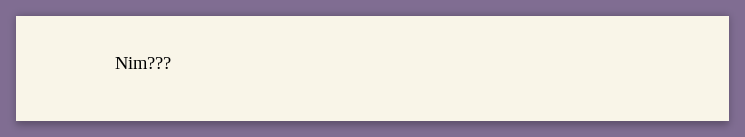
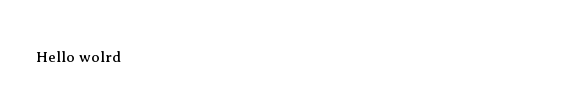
- Nim???
+ Hello wolrd

